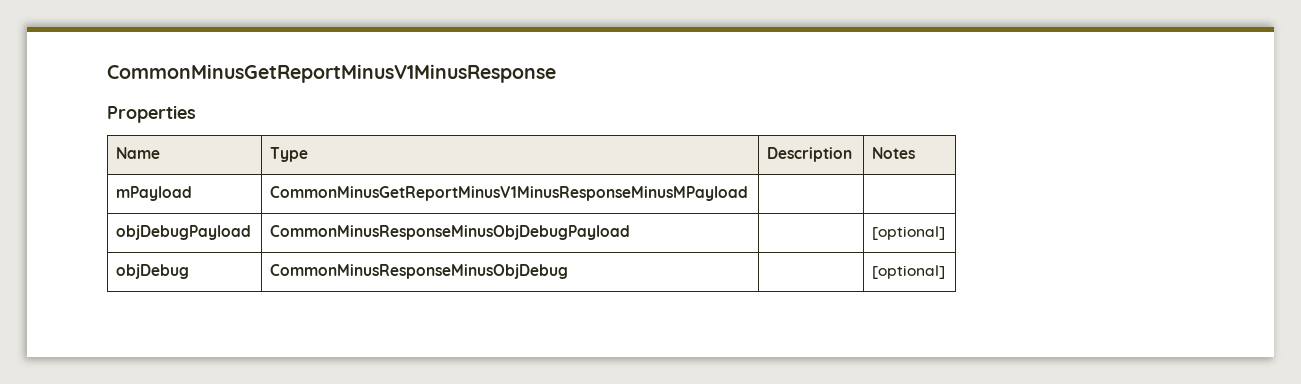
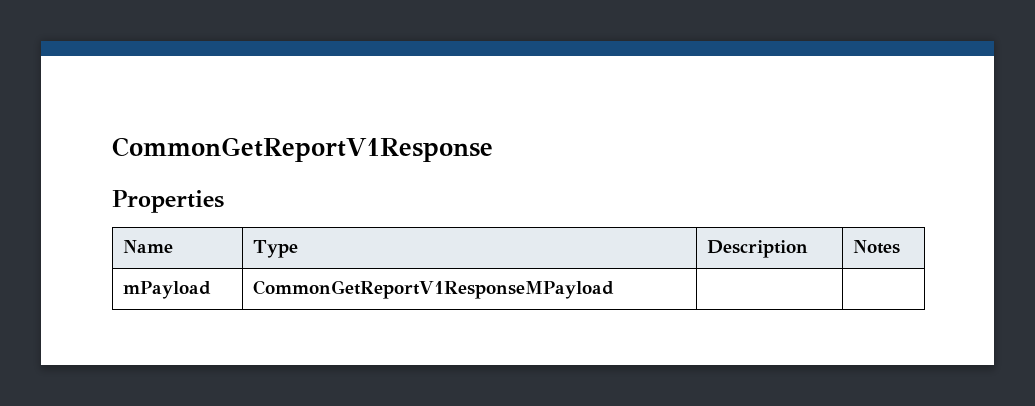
- CommonMinusGetReportMinusV1MinusResponse
+ CommonGetReportV1Response
- mPayload | CommonMinusGetReportMinusV1MinusResponseMinusMPayload | |
- objDebugPayload | CommonMinusResponseMinusObjDebugPayload | | [optional]
- objDebug | CommonMinusResponseMinusObjDebug | | [optional]
+ mPayload | CommonGetReportV1ResponseMPayload | |

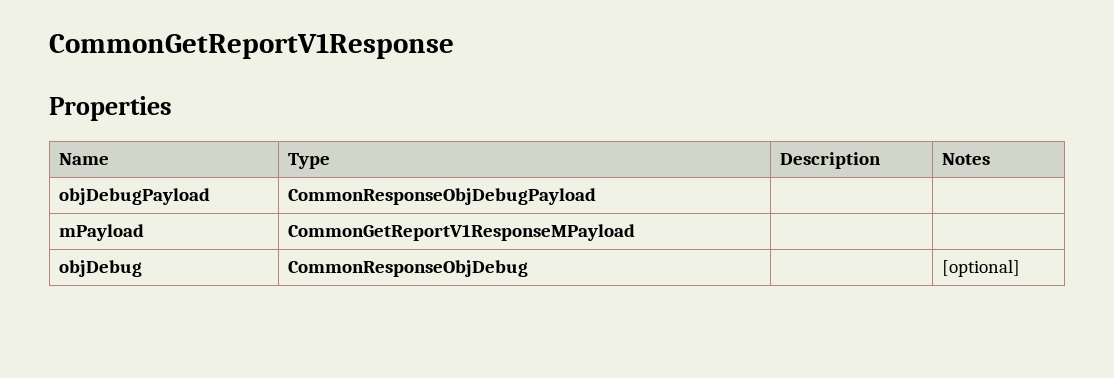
+ objDebugPayload | CommonResponseObjDebugPayload | |
+ objDebug | CommonResponseObjDebug | | [optional]

